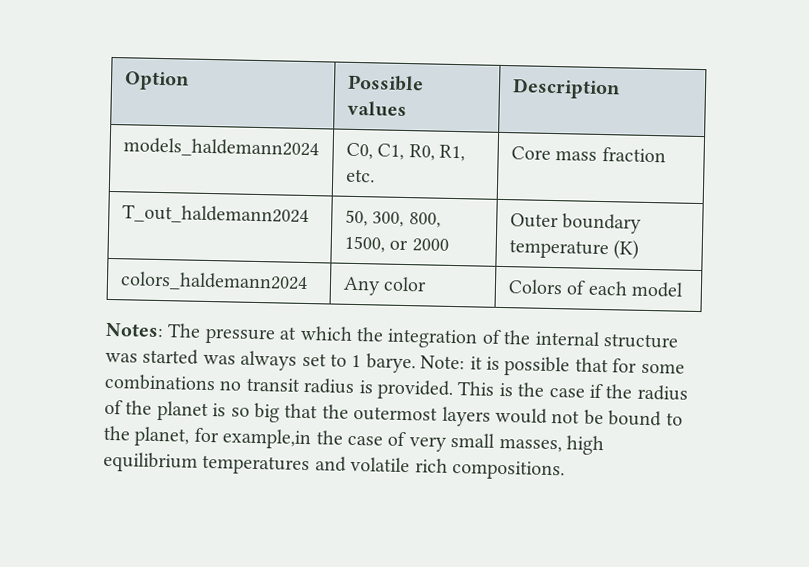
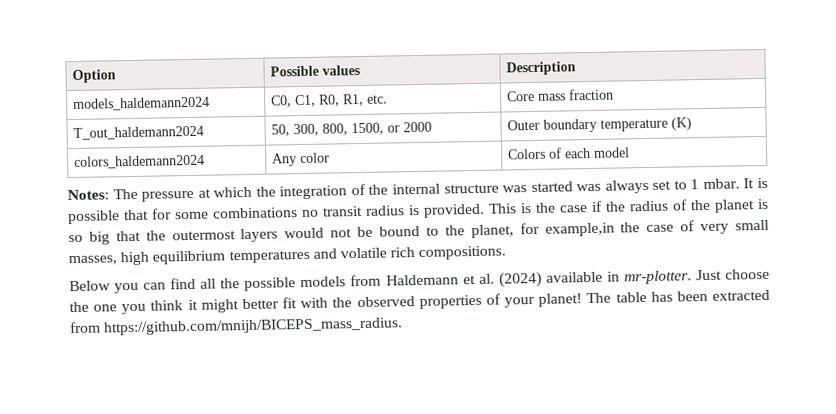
- Notes: The pressure at which the integration of the internal structure was started was always set to 1 barye. Note: it is possible that for some combinations no transit radius is provided.
+ Notes: The pressure at which the integration of the internal structure was started was always set to 1 mbar. It is possible that for some combinations no transit radius is provided.
+ Below you can find all the possible models from Haldemann et al. (2024) available in mr-plotter. Just choose the one you think it might better fit with the observed properties of your planet! The table has been extracted from https://github.com/mnijh/BICEPS_mass_radius.

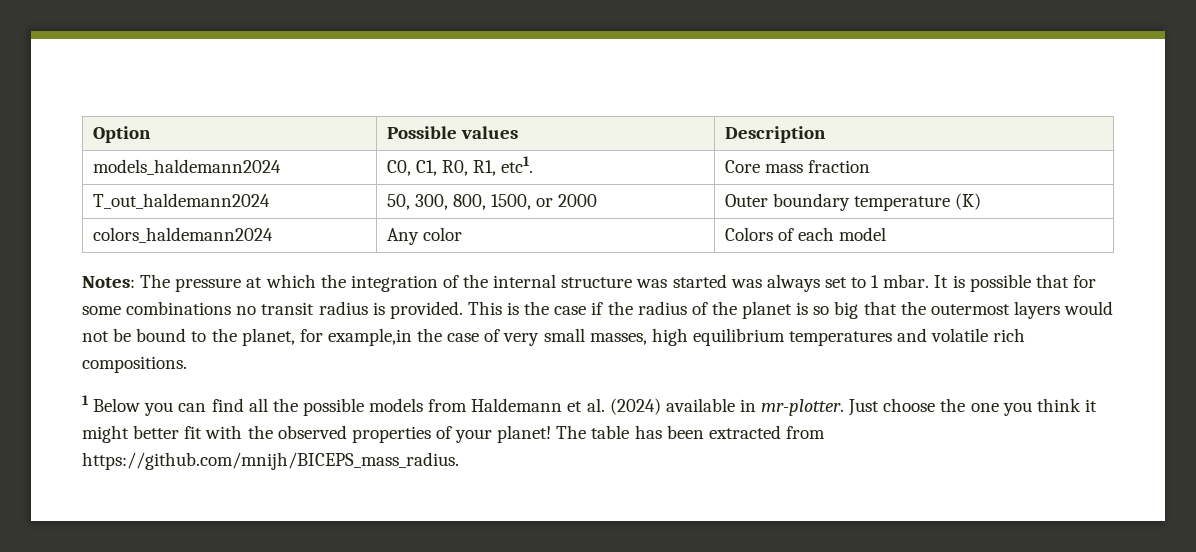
- models_haldemann2024 | C0, C1, R0, R1, etc. | Core mass fraction
+ models_haldemann2024 | C0, C1, R0, R1, etc1. | Core mass fraction
- Below you can find all the possible models from Haldemann et al. (2024) available in mr-plotter.
+ 1 Below you can find all the possible models from Haldemann et al. (2024) available in mr-plotter.

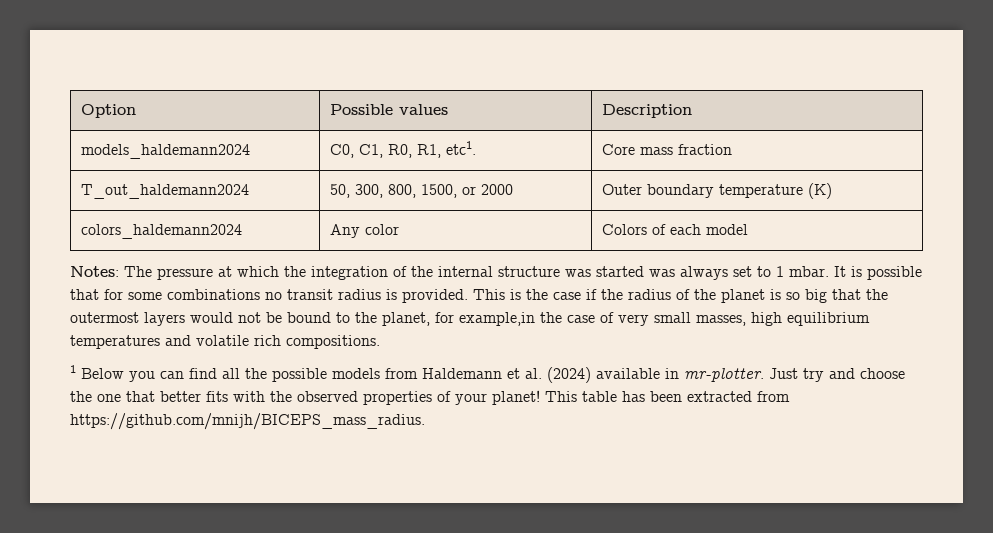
- Just choose the one you think it might better fit with the observed properties of your planet!
+ Just try and choose the one that better fits with the observed properties of your planet!
- The table has been extracted from https://github.com/mnijh/BICEPS_mass_radius.
+ This table has been extracted from https://github.com/mnijh/BICEPS_mass_radius.

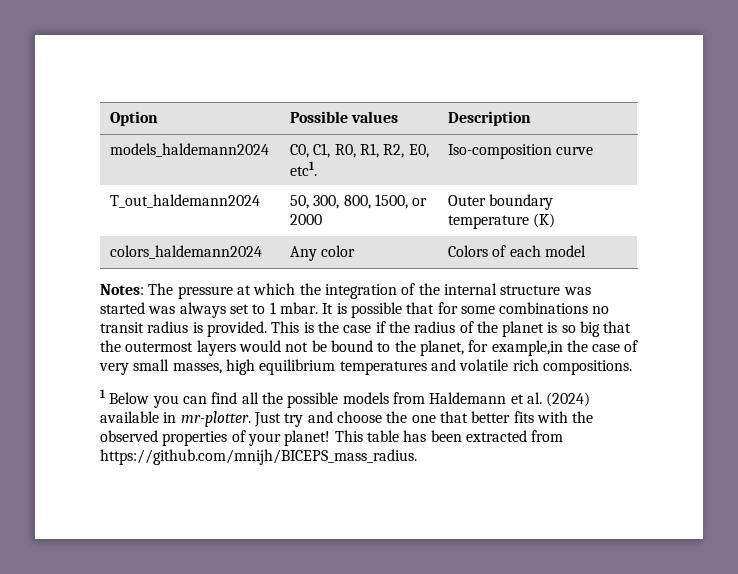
- models_haldemann2024 | C0, C1, R0, R1, etc1. | Core mass fraction
+ models_haldemann2024 | C0, C1, R0, R1, R2, E0, etc1. | Iso-composition curve

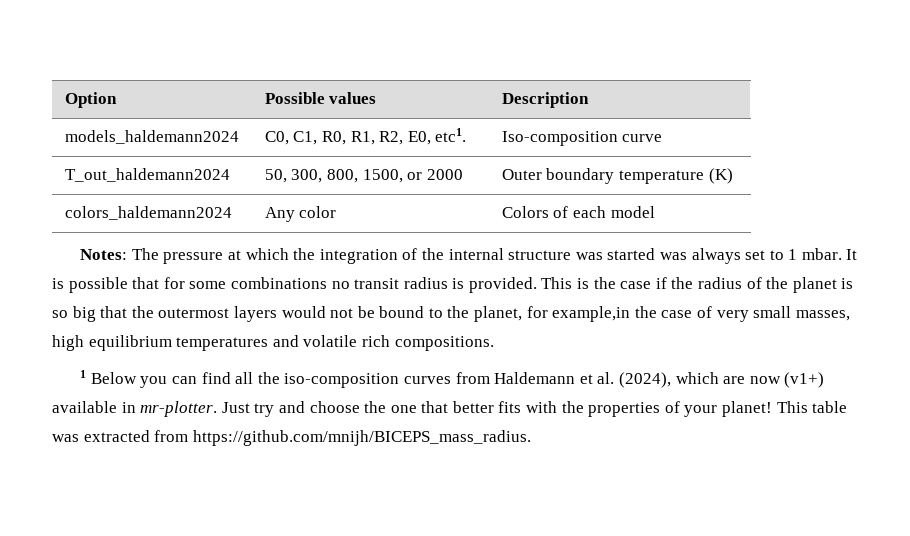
- 1 Below you can find all the possible models from Haldemann et al. (2024) available in mr-plotter.
+ 1 Below you can find all the iso-composition curves from Haldemann et al. (2024), which are now (v1+) available in mr-plotter.
- Just try and choose the one that better fits with the observed properties of your planet!
+ Just try and choose the one that better fits with the properties of your planet!
- This table has been extracted from https://github.com/mnijh/BICEPS_mass_radius.
+ This table was extracted from https://github.com/mnijh/BICEPS_mass_radius.

